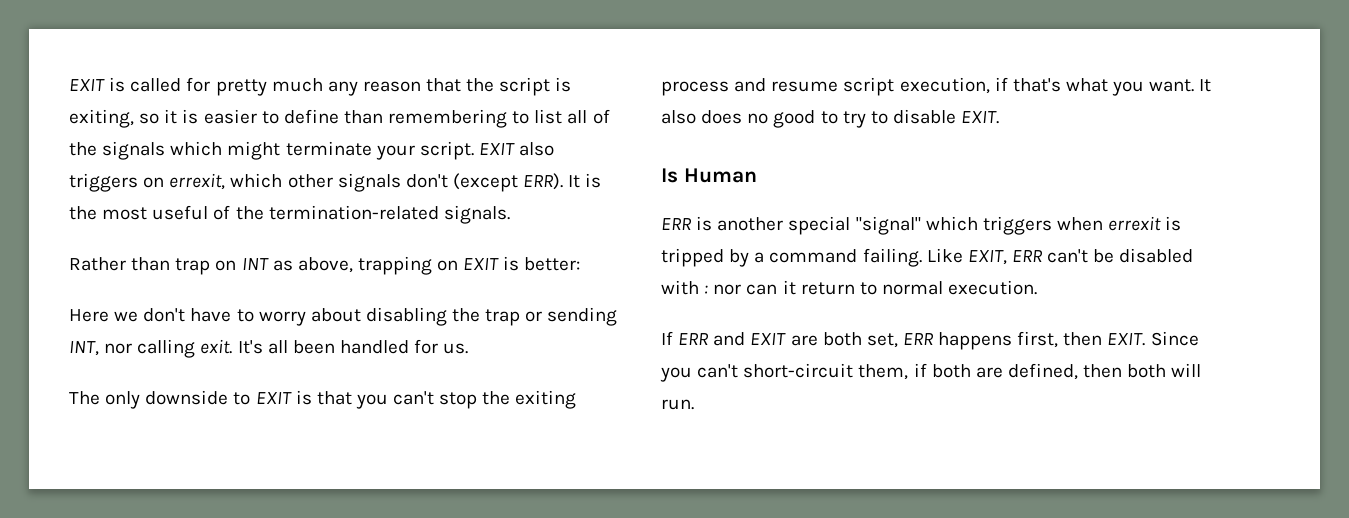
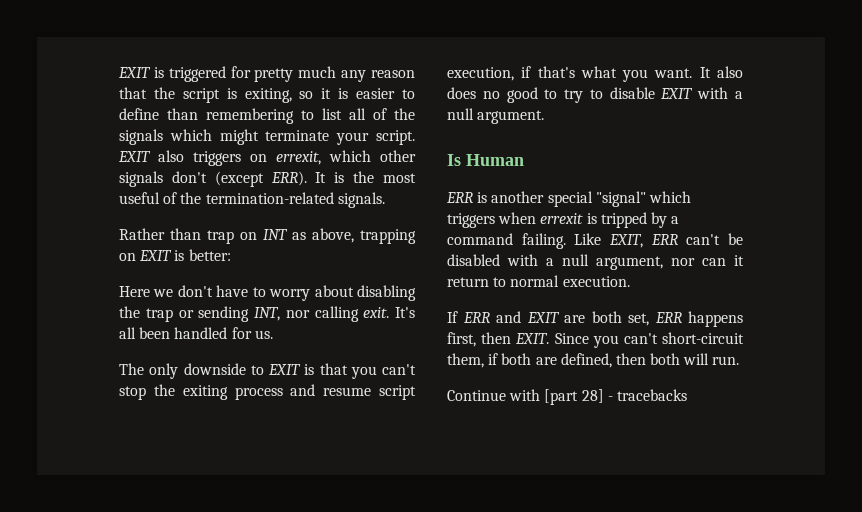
- EXIT is called for pretty much any reason that the script is exiting, so it is easier to define than remembering to list all of the signals which might terminate your script.
+ EXIT is triggered for pretty much any reason that the script is exiting, so it is easier to define than remembering to list all of the signals which might terminate your script.
- It also does no good to try to disable EXIT.
+ It also does no good to try to disable EXIT with a null argument.
- Like EXIT, ERR can't be disabled with : nor can it return to normal execution.
+ Like EXIT, ERR can't be disabled with a null argument, nor can it return to normal execution.
+ Continue with [part 28] - tracebacks

